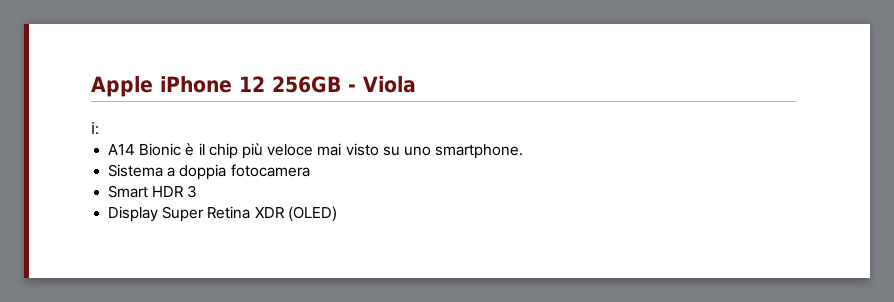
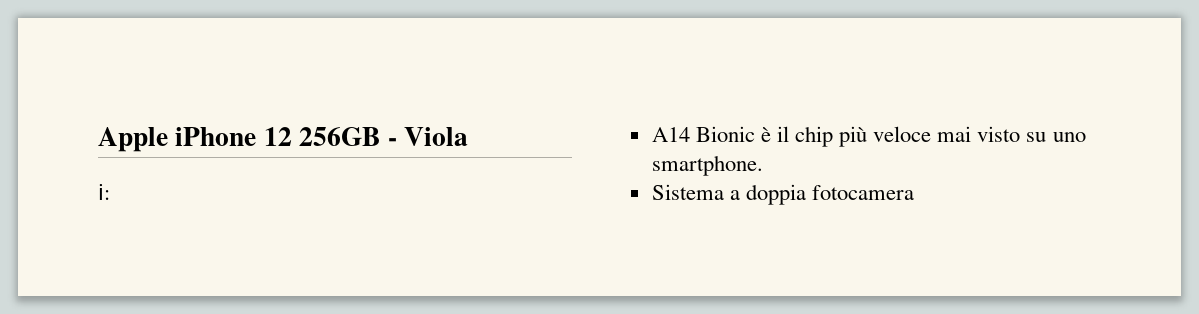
- Smart HDR 3
- Display Super Retina XDR (OLED)

